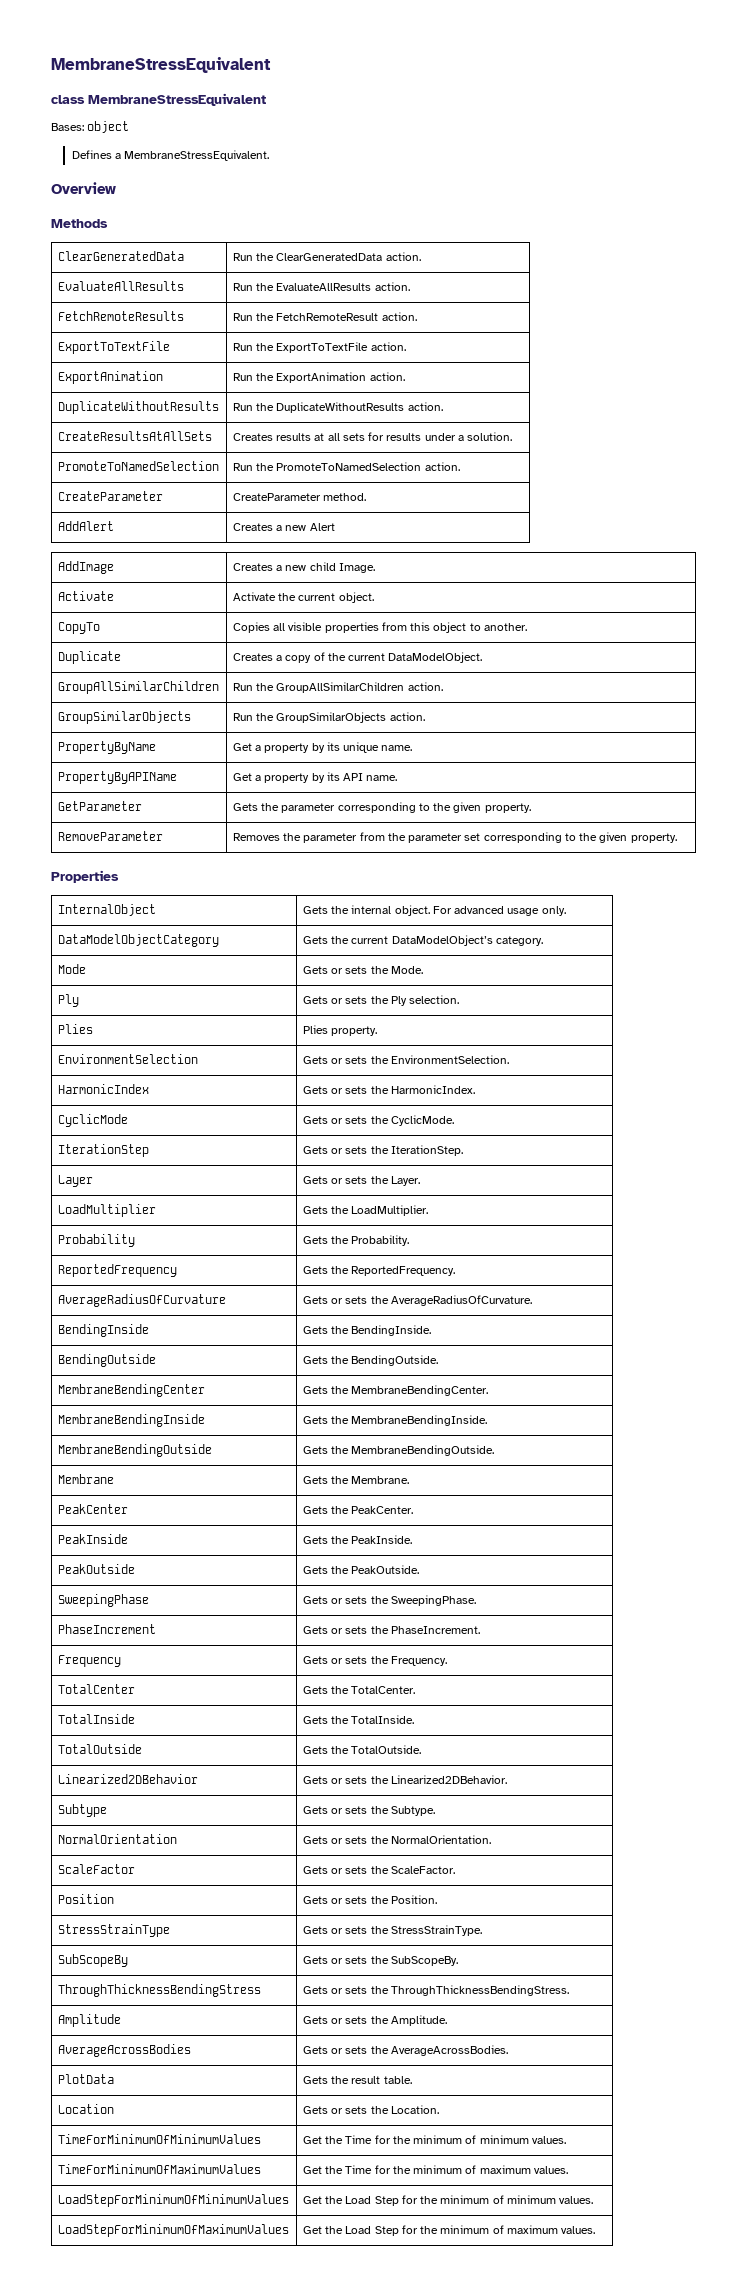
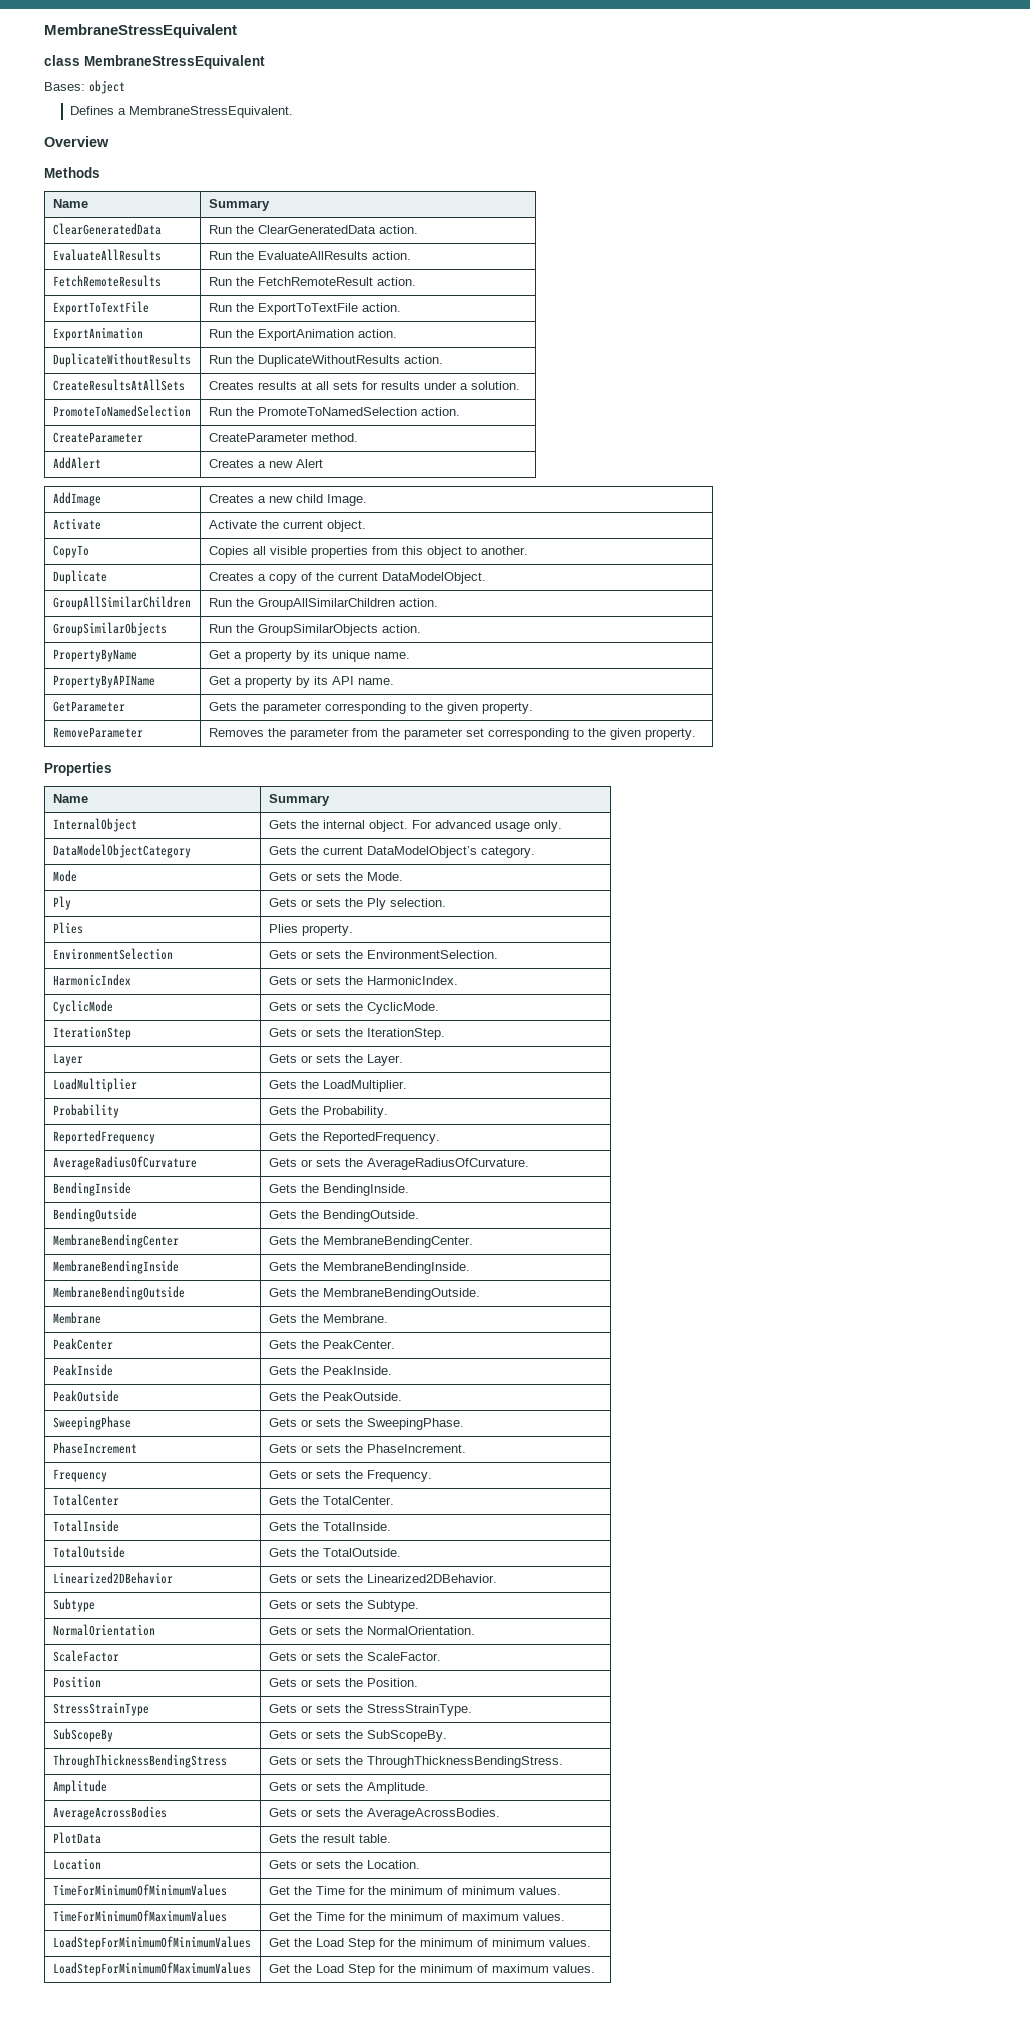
  Methods
+ Name | Summary
  Properties
+ Name | Summary

